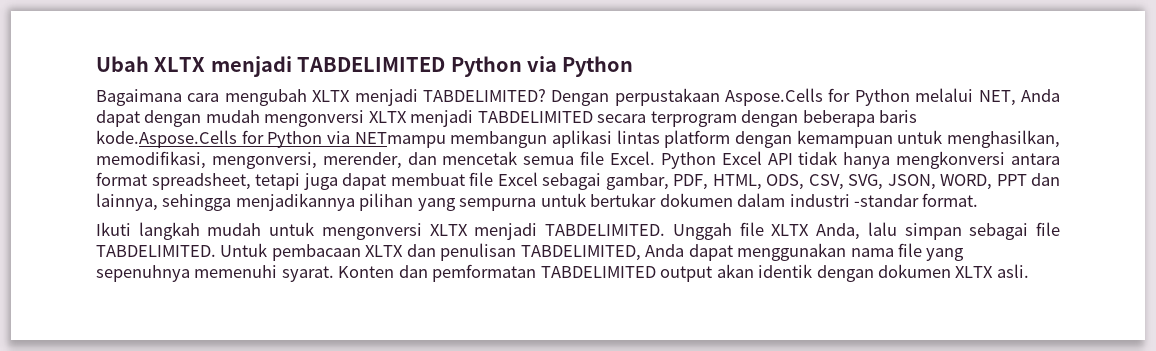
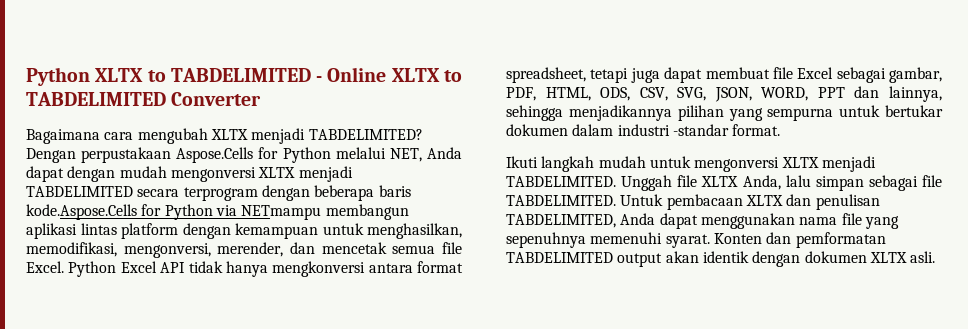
- Ubah XLTX menjadi TABDELIMITED Python via Python
+ Python XLTX to TABDELIMITED - Online XLTX to TABDELIMITED Converter

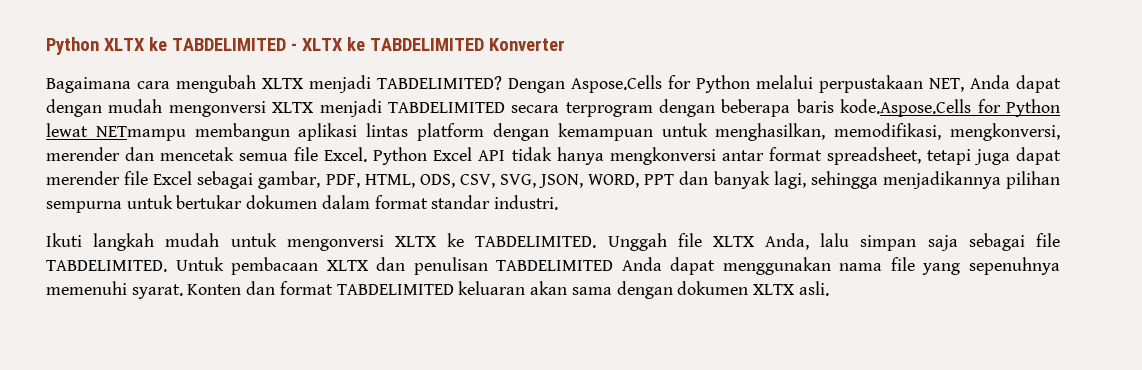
- Python XLTX to TABDELIMITED - Online XLTX to TABDELIMITED Converter
+ Python XLTX ke TABDELIMITED - XLTX ke TABDELIMITED Konverter
- Dengan perpustakaan Aspose.Cells for Python melalui NET, Anda dapat dengan mudah mengonversi XLTX menjadi TABDELIMITED secara terprogram dengan beberapa baris kode.Aspose.Cells for Python via NETmampu membangun aplikasi lintas platform dengan kemampuan untuk menghasilkan, memodifikasi, mengonversi, merender, dan mencetak semua file Excel.
+ Dengan Aspose.Cells for Python melalui perpustakaan NET, Anda dapat dengan mudah mengonversi XLTX menjadi TABDELIMITED secara terprogram dengan beberapa baris kode.Aspose.Cells for Python lewat NETmampu membangun aplikasi lintas platform dengan kemampuan untuk menghasilkan, memodifikasi, mengkonversi, merender dan mencetak semua file Excel.
- Python Excel API tidak hanya mengkonversi antara format spreadsheet, tetapi juga dapat membuat file Excel sebagai gambar, PDF, HTML, ODS, CSV, SVG, JSON, WORD, PPT dan lainnya, sehingga menjadikannya pilihan yang sempurna untuk bertukar dokumen dalam industri -standar format.
+ Python Excel API tidak hanya mengkonversi antar format spreadsheet, tetapi juga dapat merender file Excel sebagai gambar, PDF, HTML, ODS, CSV, SVG, JSON, WORD, PPT dan banyak lagi, sehingga menjadikannya pilihan sempurna untuk bertukar dokumen dalam format standar industri.
- Ikuti langkah mudah untuk mengonversi XLTX menjadi TABDELIMITED.
+ Ikuti langkah mudah untuk mengonversi XLTX ke TABDELIMITED.
- Unggah file XLTX Anda, lalu simpan sebagai file TABDELIMITED.
+ Unggah file XLTX Anda, lalu simpan saja sebagai file TABDELIMITED.
- Untuk pembacaan XLTX dan penulisan TABDELIMITED, Anda dapat menggunakan nama file yang sepenuhnya memenuhi syarat.
+ Untuk pembacaan XLTX dan penulisan TABDELIMITED Anda dapat menggunakan nama file yang sepenuhnya memenuhi syarat.
- Konten dan pemformatan TABDELIMITED output akan identik dengan dokumen XLTX asli.
+ Konten dan format TABDELIMITED keluaran akan sama dengan dokumen XLTX asli.

